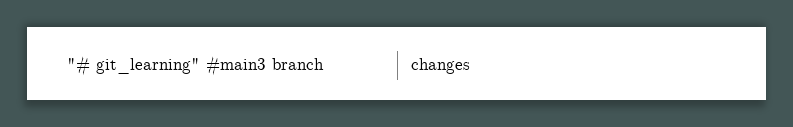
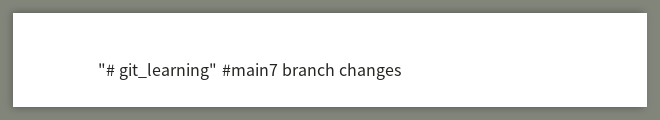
- "# git_learning" #main3 branch changes
+ "# git_learning" #main7 branch changes

